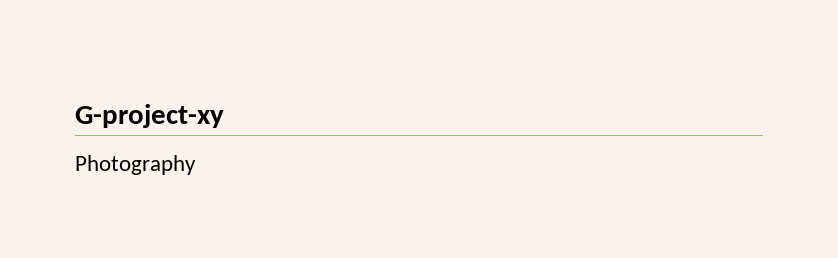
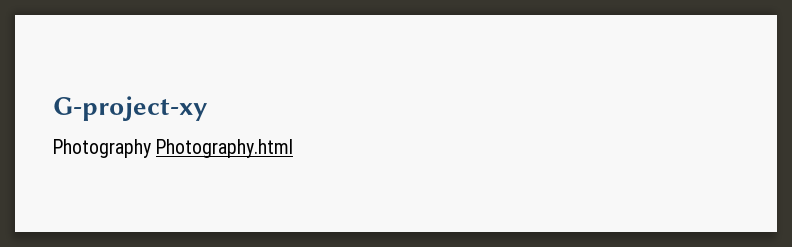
- Photography
+ Photography Photography.html

